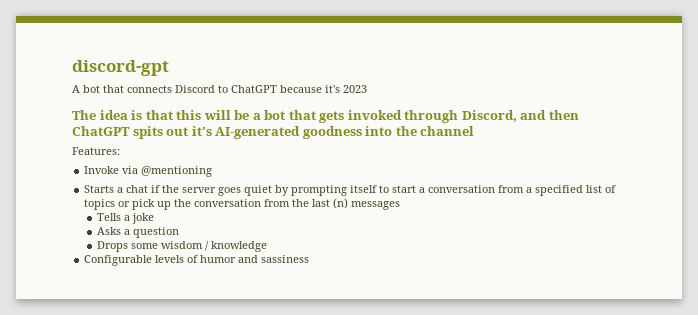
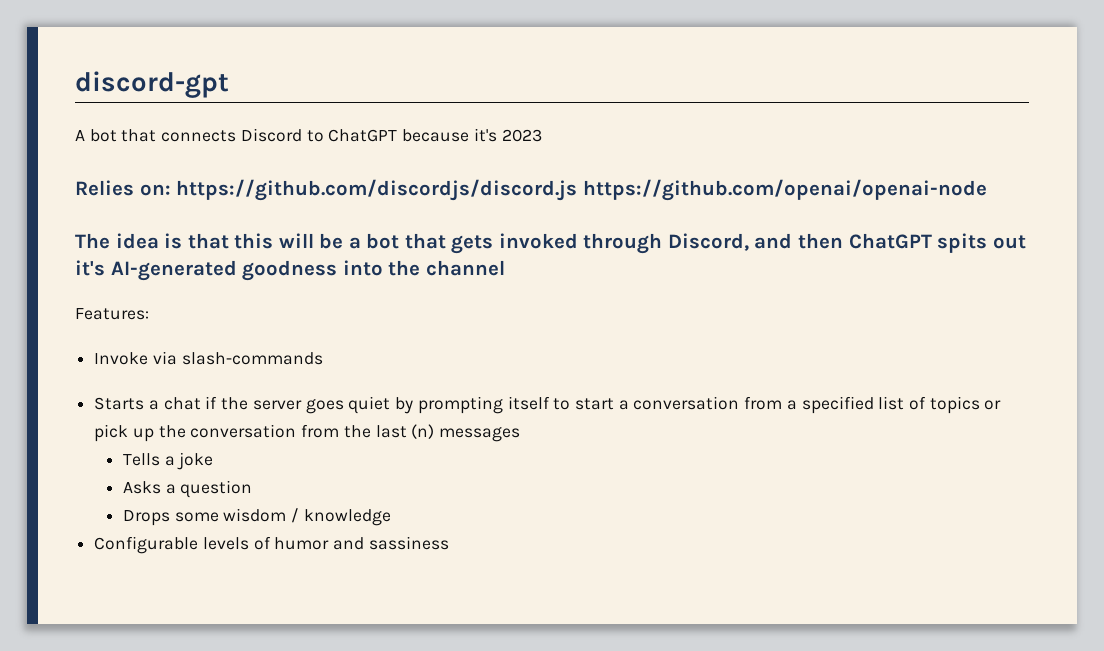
+ Relies on: https://github.com/discordjs/discord.js https://github.com/openai/openai-node
- Invoke via @mentioning
+ Invoke via slash-commands

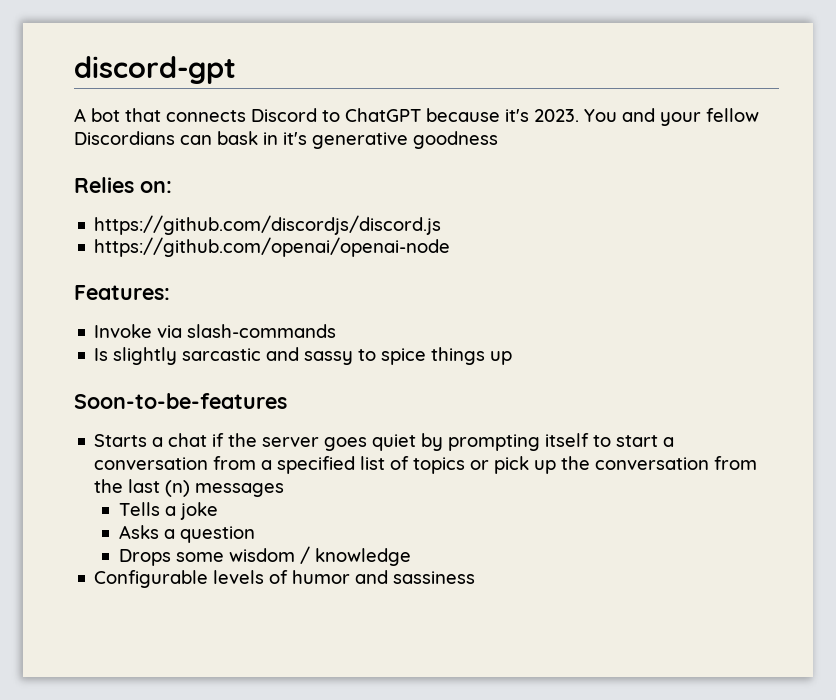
- A bot that connects Discord to ChatGPT because it's 2023
+ A bot that connects Discord to ChatGPT because it's 2023. You and your fellow Discordians can bask in it's generative goodness
- Relies on: https://github.com/discordjs/discord.js https://github.com/openai/openai-node
+ Relies on:
+ https://github.com/discordjs/discord.js
+ https://github.com/openai/openai-node
- The idea is that this will be a bot that gets invoked through Discord, and then ChatGPT spits out it's AI-generated goodness into the channel
  Features:
  Invoke via slash-commands
+ Is slightly sarcastic and sassy to spice things up
+ Soon-to-be-features

